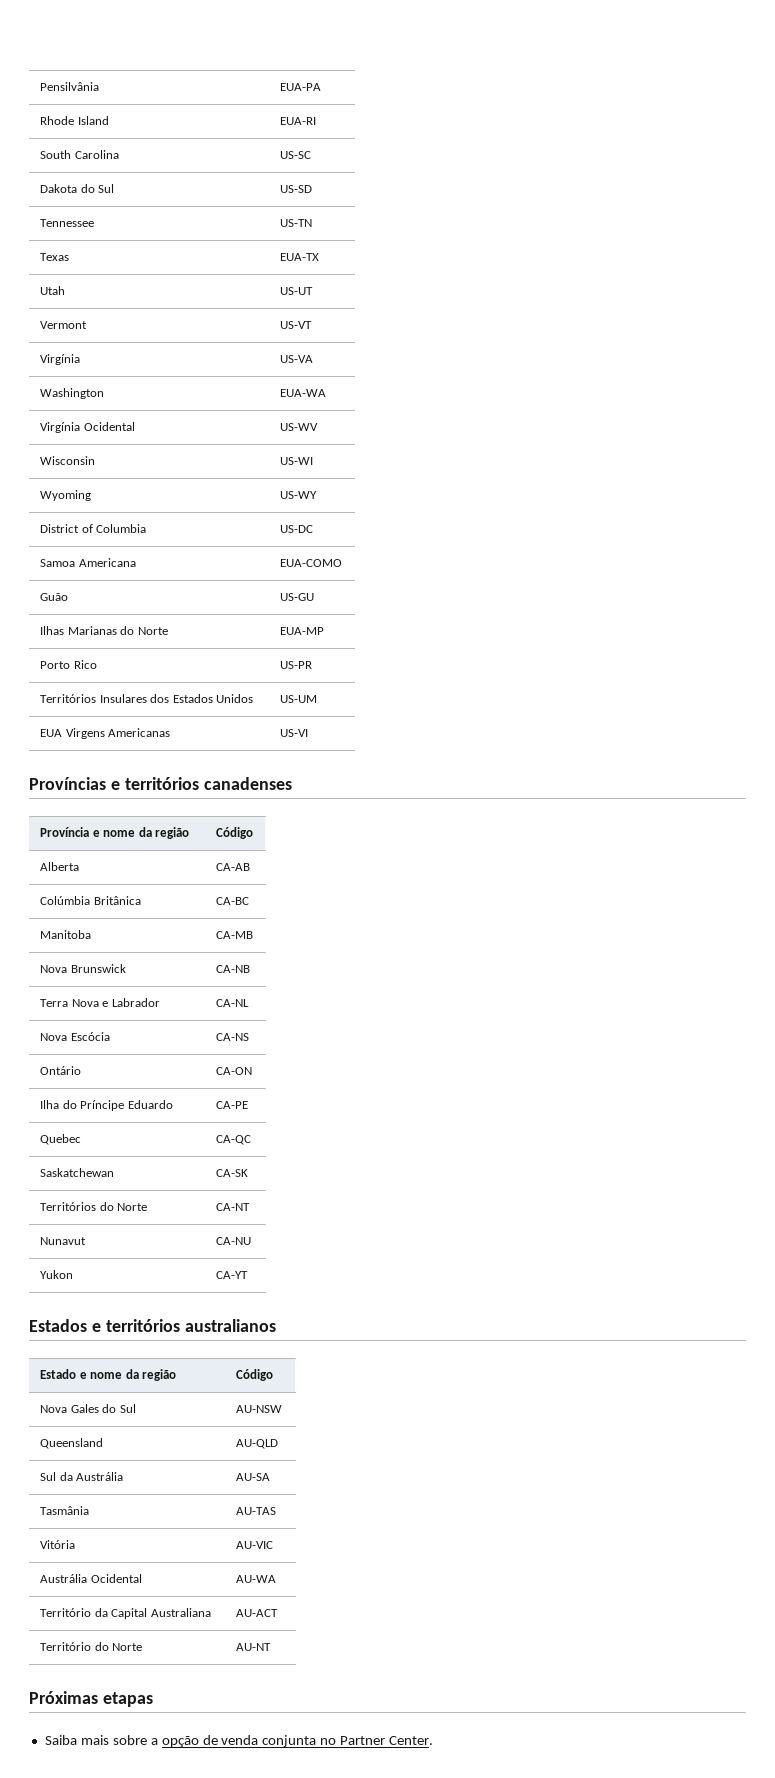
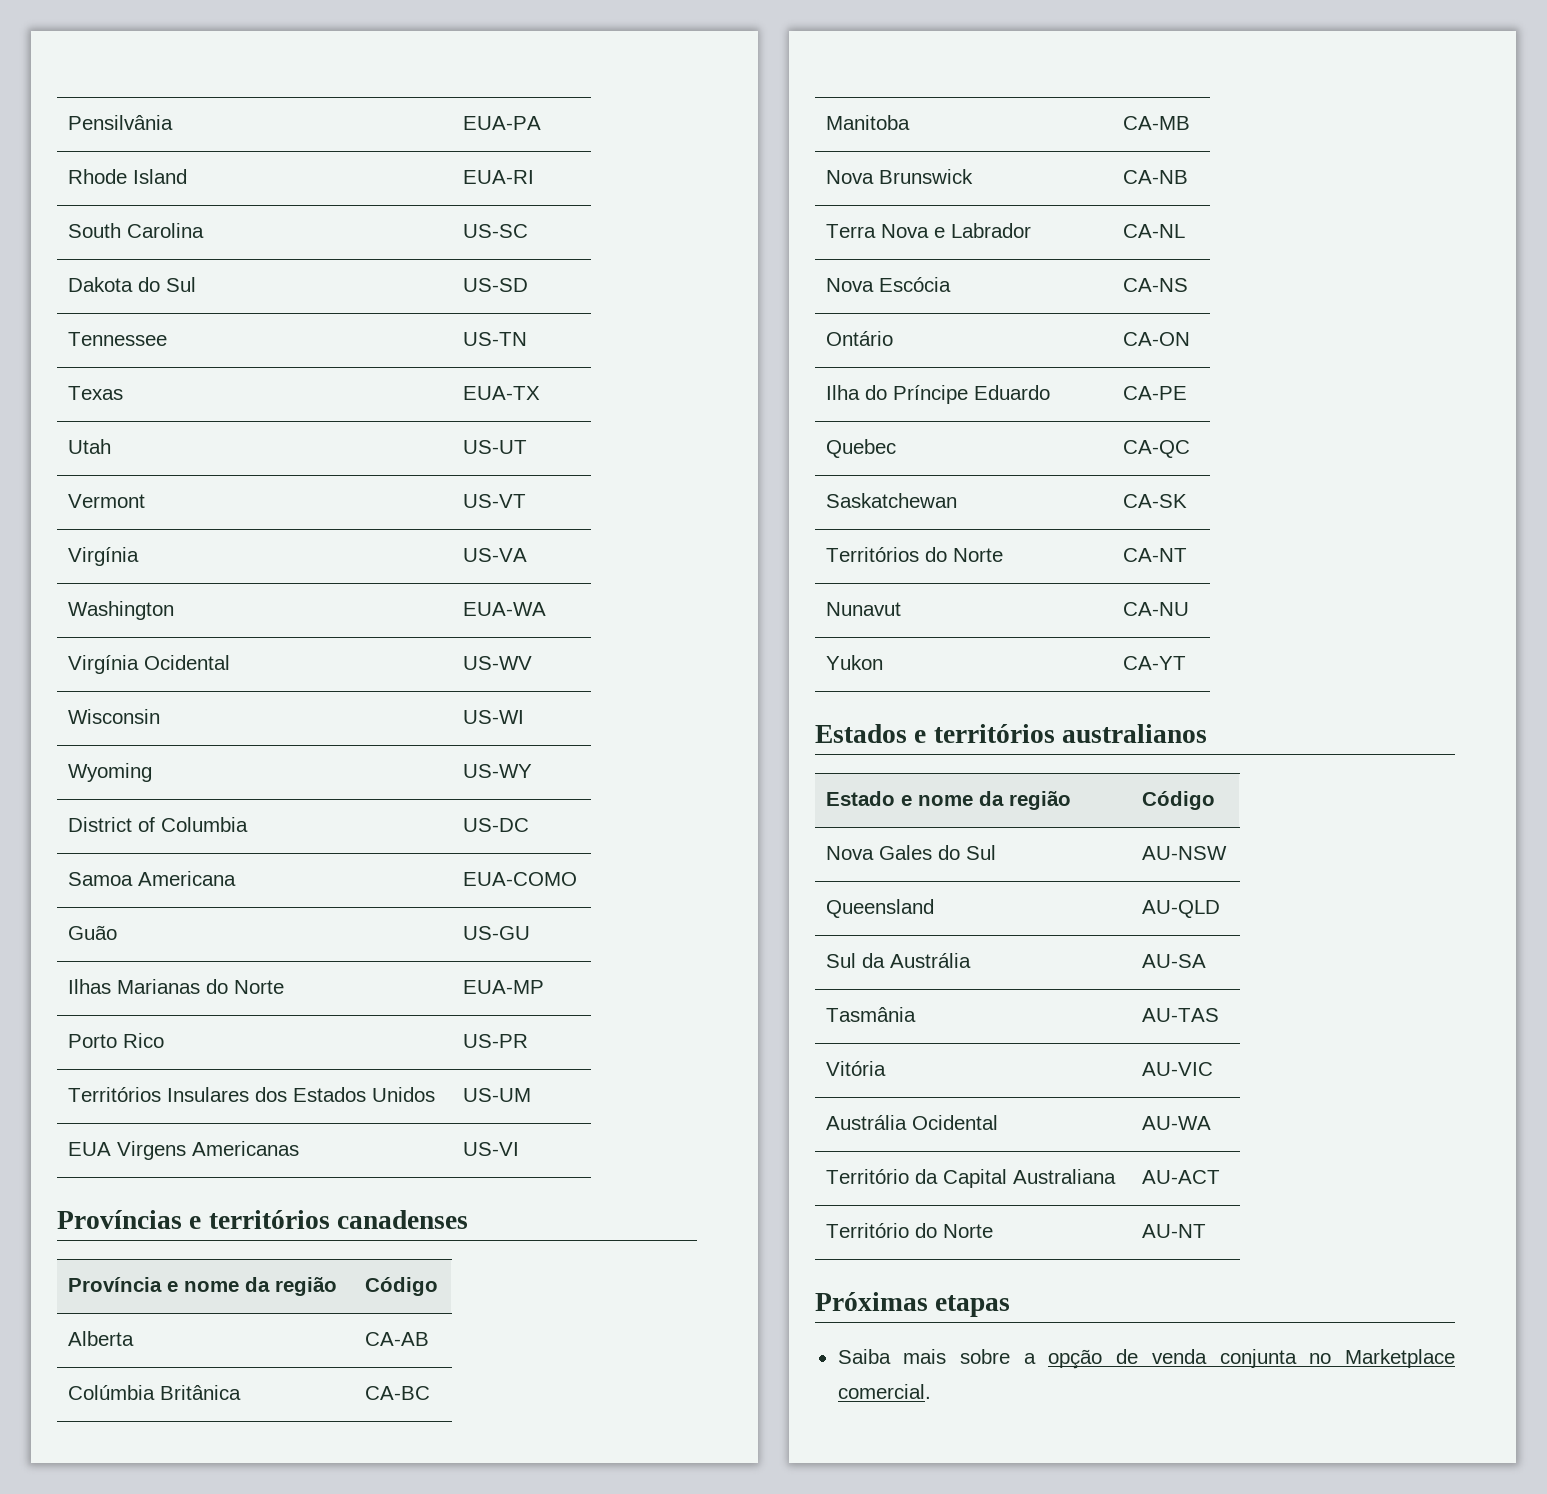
- Saiba mais sobre a opção de venda conjunta no Partner Center.
+ Saiba mais sobre a opção de venda conjunta no Marketplace comercial.

